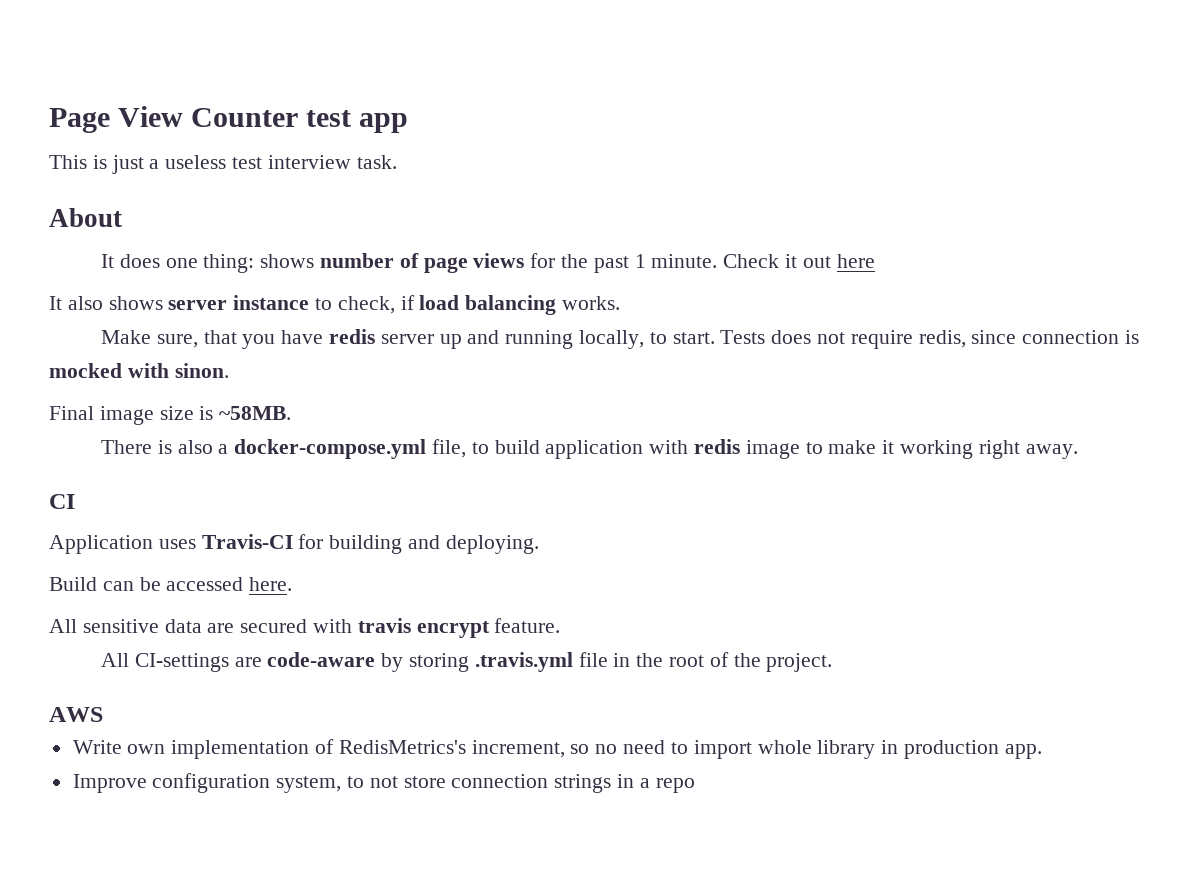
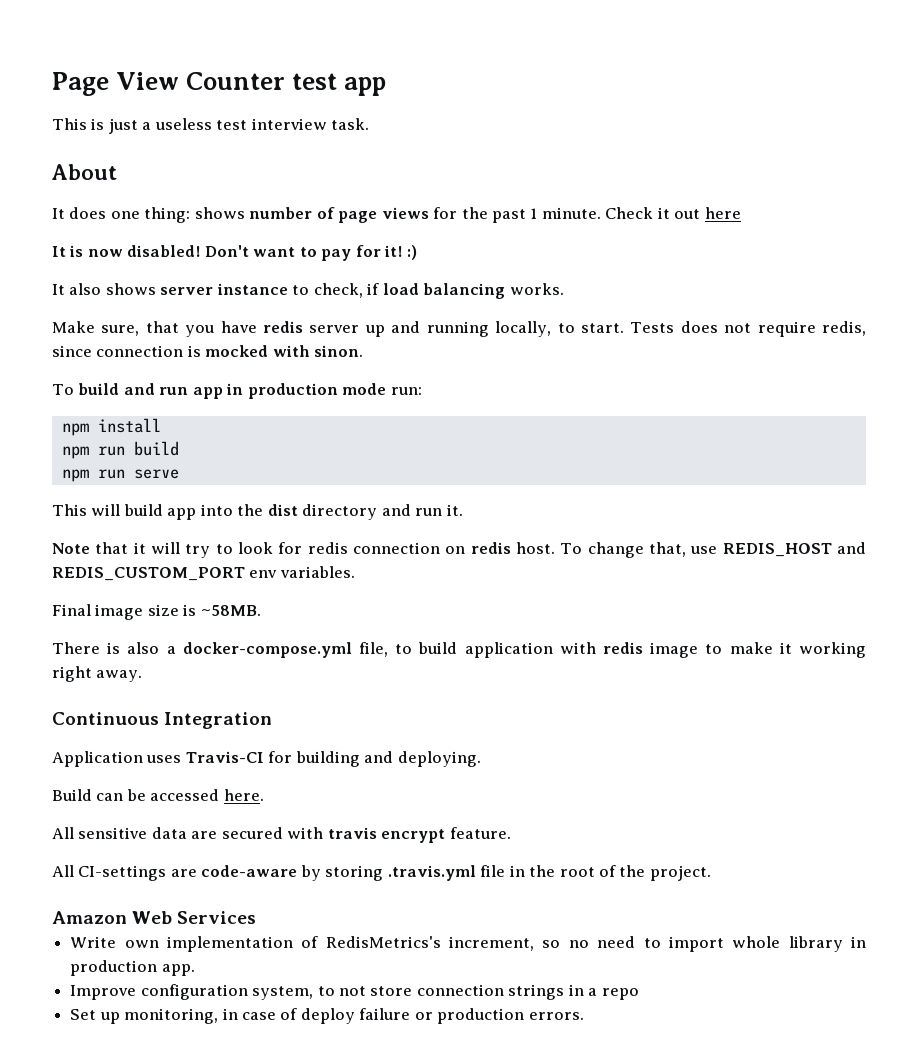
+ It is now disabled! Don't want to pay for it! :)
+ To build and run app in production mode run:
+ npm install
+ npm run build
+ npm run serve
+ This will build app into the dist directory and run it.
+ Note that it will try to look for redis connection on redis host. To change that, use REDIS_HOST and REDIS_CUSTOM_PORT env variables.
- CI
+ Continuous Integration
- AWS
+ Amazon Web Services
+ Set up monitoring, in case of deploy failure or production errors.

